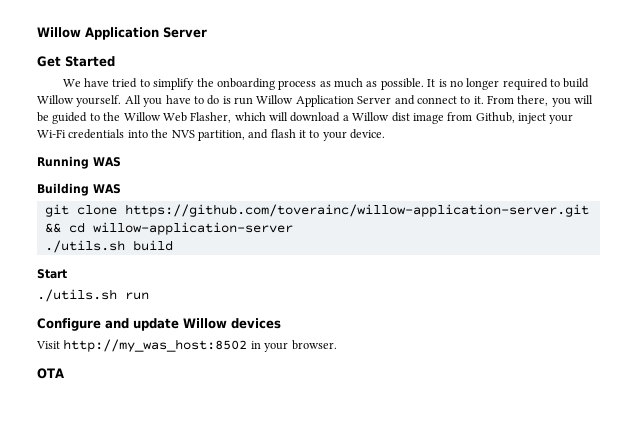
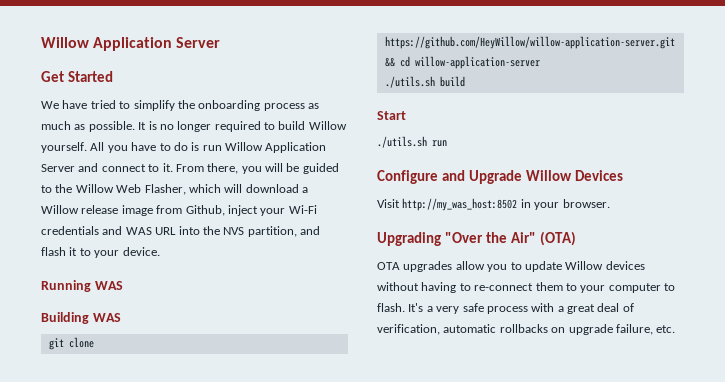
- From there, you will be guided to the Willow Web Flasher, which will download a Willow dist image from Github, inject your Wi-Fi credentials into the NVS partition, and flash it to your device.
+ From there, you will be guided to the Willow Web Flasher, which will download a Willow release image from Github, inject your Wi-Fi credentials and WAS URL into the NVS partition, and flash it to your device.
- git clone https://github.com/toverainc/willow-application-server.git && cd willow-application-server
+ git clone https://github.com/HeyWillow/willow-application-server.git && cd willow-application-server
- Configure and update Willow devices
+ Configure and Upgrade Willow Devices
- OTA
+ Upgrading "Over the Air" (OTA)
+ OTA upgrades allow you to update Willow devices without having to re-connect them to your computer to flash. It's a very safe process with a great deal of verification, automatic rollbacks on upgrade failure, etc.

